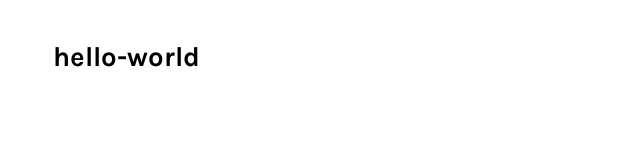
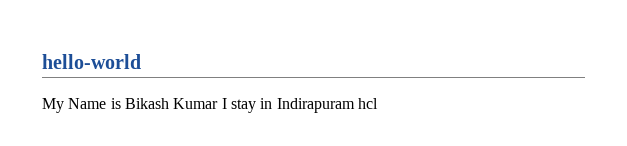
+ My Name is Bikash Kumar I stay in Indirapuram hcl

